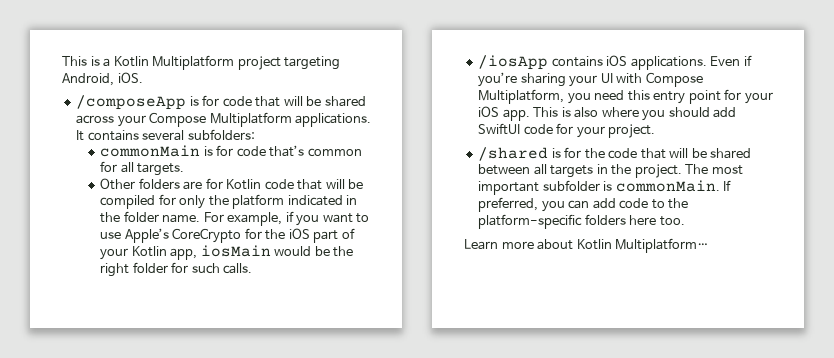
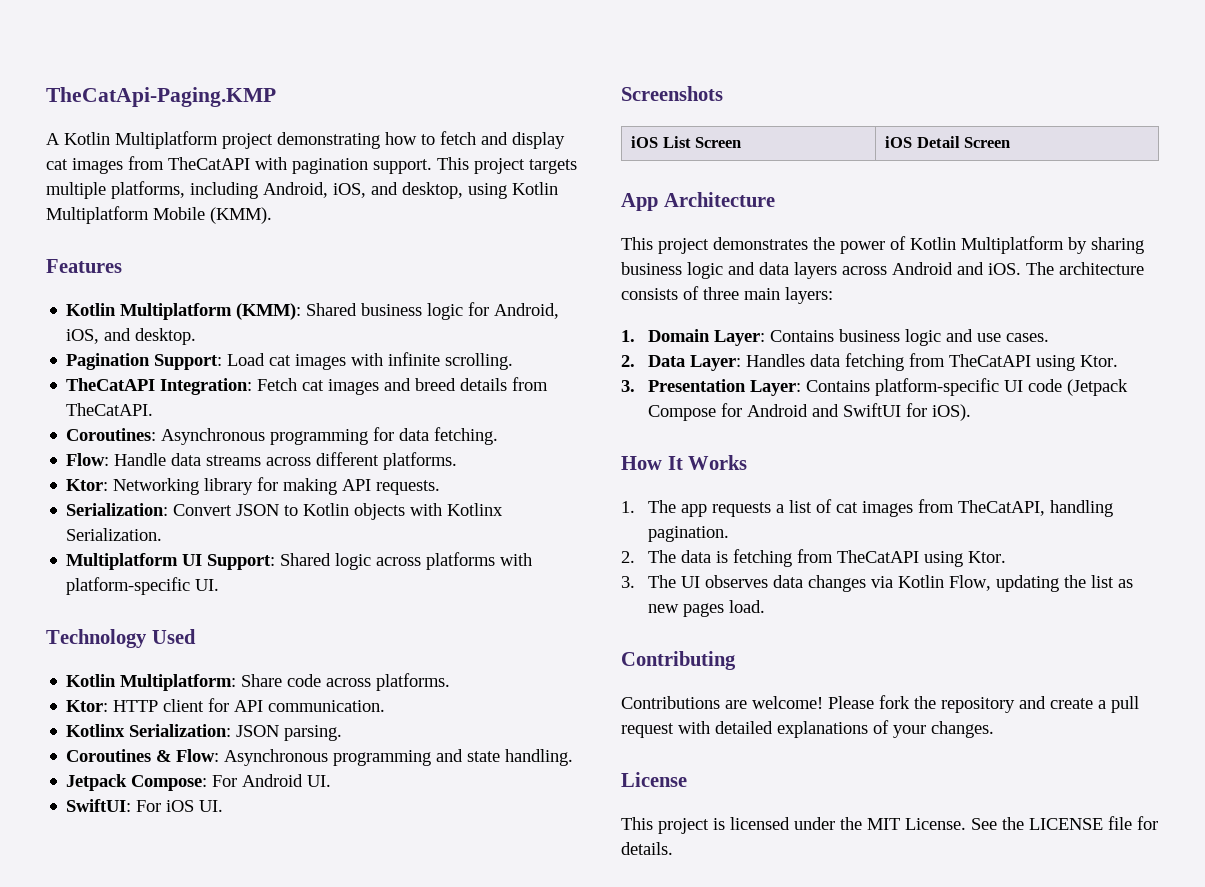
- This is a Kotlin Multiplatform project targeting Android, iOS.
- /composeApp is for code that will be shared across your Compose Multiplatform applications. It contains several subfolders:
- commonMain is for code that’s common for all targets.
- Other folders are for Kotlin code that will be compiled for only the platform indicated in the folder name. For example, if you want to use Apple’s CoreCrypto for the iOS part of your Kotlin app, iosMain would be the right folder for such calls.
- /iosApp contains iOS applications. Even if you’re sharing your UI with Compose Multiplatform, you need this entry point for your iOS app. This is also where you should add SwiftUI code for your project.
- /shared is for the code that will be shared between all targets in the project. The most important subfolder is commonMain. If preferred, you can add code to the platform-specific folders here too.
- Learn more about Kotlin Multiplatform…
+ TheCatApi-Paging.KMP
+ A Kotlin Multiplatform project demonstrating how to fetch and display cat images from TheCatAPI with pagination support. This project targets multiple platforms, including Android, iOS, and desktop, using Kotlin Multiplatform Mobile (KMM).
+ Features
+ Kotlin Multiplatform (KMM): Shared business logic for Android, iOS, and desktop.
+ Pagination Support: Load cat images with infinite scrolling.
+ TheCatAPI Integration: Fetch cat images and breed details from TheCatAPI.
+ Coroutines: Asynchronous programming for data fetching.
+ Flow: Handle data streams across different platforms.
+ Ktor: Networking library for making API requests.
+ Serialization: Convert JSON to Kotlin objects with Kotlinx Serialization.
+ Multiplatform UI Support: Shared logic across platforms with platform-specific UI.
+ Technology Used
+ Kotlin Multiplatform: Share code across platforms.
+ Ktor: HTTP client for API communication.
+ Kotlinx Serialization: JSON parsing.
+ Coroutines & Flow: Asynchronous programming and state handling.
+ Jetpack Compose: For Android UI.
+ SwiftUI: For iOS UI.
+ Screenshots
+ iOS List Screen | iOS Detail Screen
+ App Architecture
+ This project demonstrates the power of Kotlin Multiplatform by sharing business logic and data layers across Android and iOS. The architecture consists of three main layers:
+ 1. Domain Layer: Contains business logic and use cases.
+ 2. Data Layer: Handles data fetching from TheCatAPI using Ktor.
+ 3. Presentation Layer: Contains platform-specific UI code (Jetpack Compose for Android and SwiftUI for iOS).
+ How It Works
+ 1. The app requests a list of cat images from TheCatAPI, handling pagination.
+ 2. The data is fetching from TheCatAPI using Ktor.
+ 3. The UI observes data changes via Kotlin Flow, updating the list as new pages load.
+ Contributing
+ Contributions are welcome! Please fork the repository and create a pull request with detailed explanations of your changes.
+ License
+ This project is licensed under the MIT License. See the LICENSE file for details.

